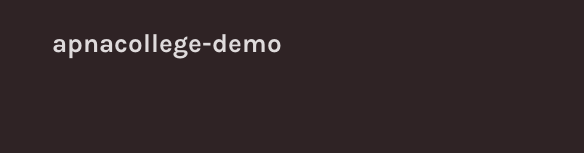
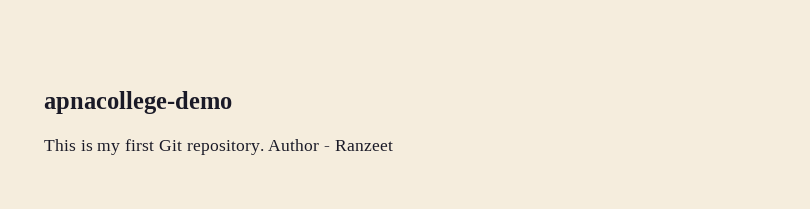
+ This is my first Git repository. Author - Ranzeet

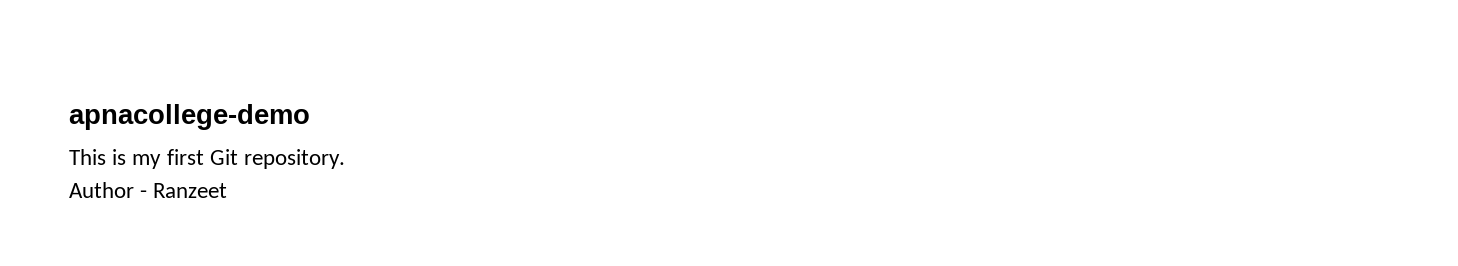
- This is my first Git repository. Author - Ranzeet
+ This is my first Git repository.
+ Author - Ranzeet

